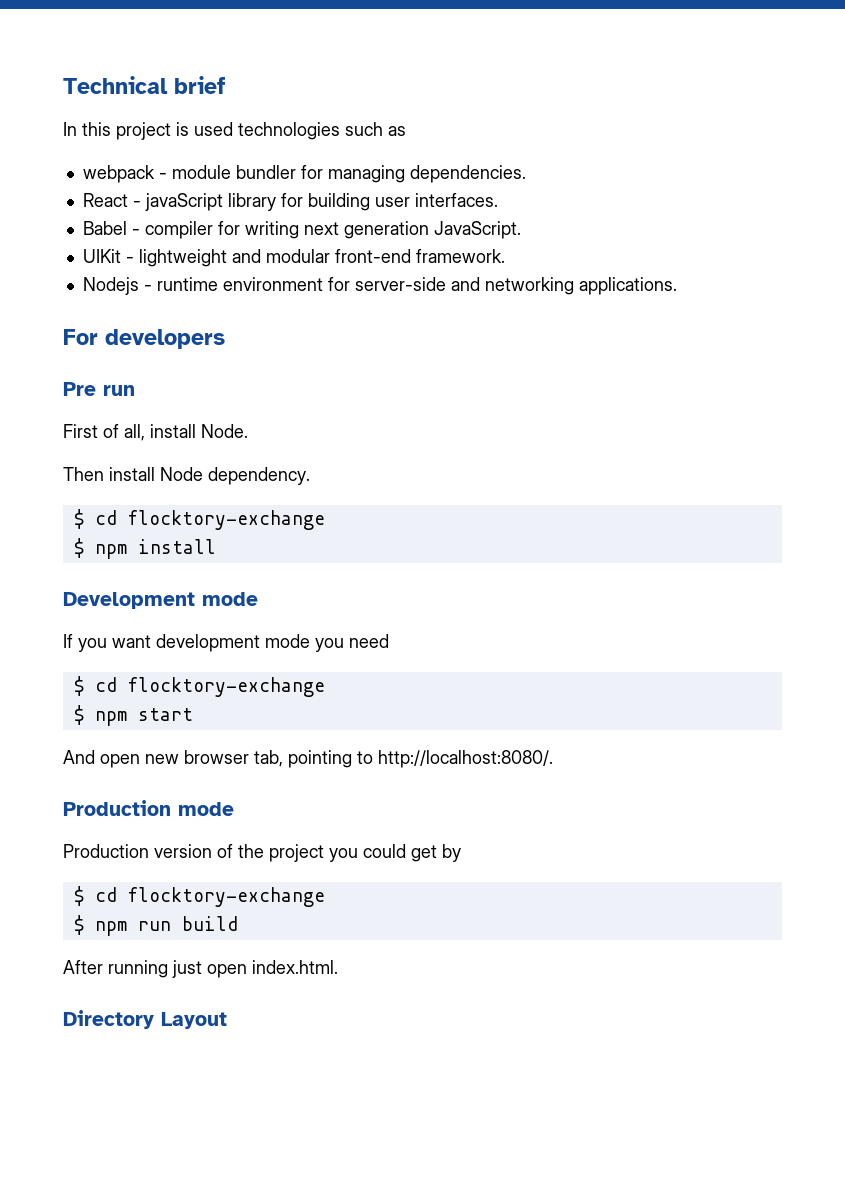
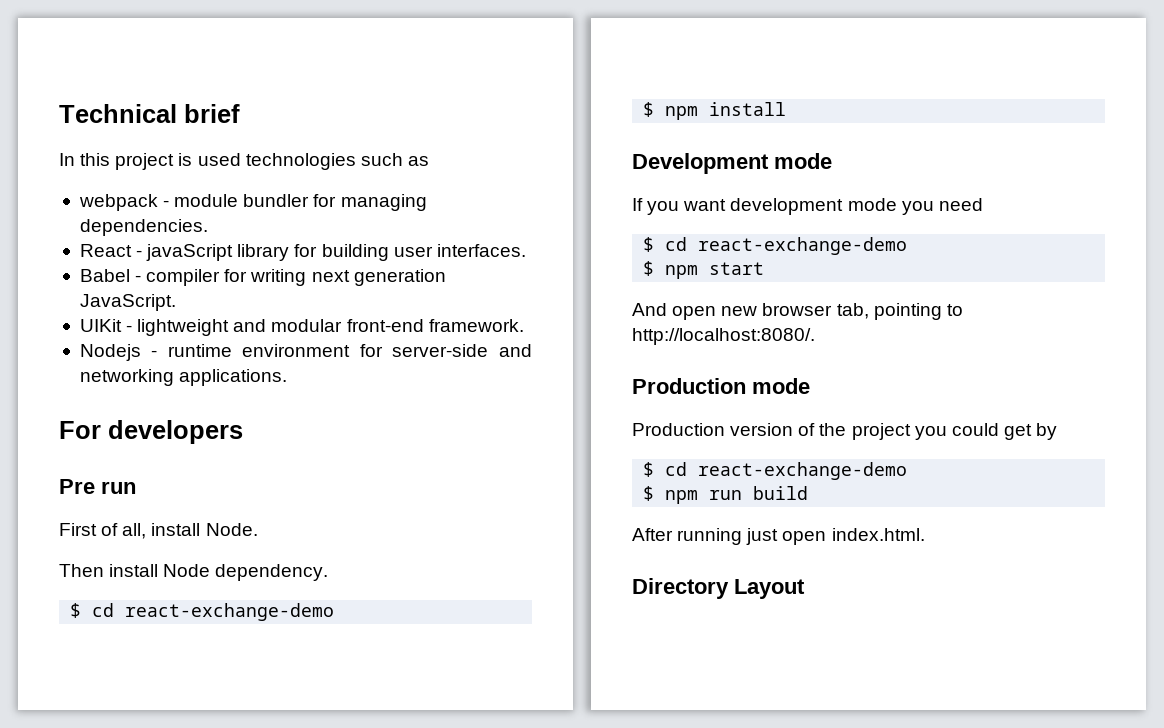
  Then install Node dependency.
- $ cd flocktory-exchange
+ $ cd react-exchange-demo
  If you want development mode you need
- $ cd flocktory-exchange
+ $ cd react-exchange-demo
  Production version of the project you could get by
- $ cd flocktory-exchange
+ $ cd react-exchange-demo

